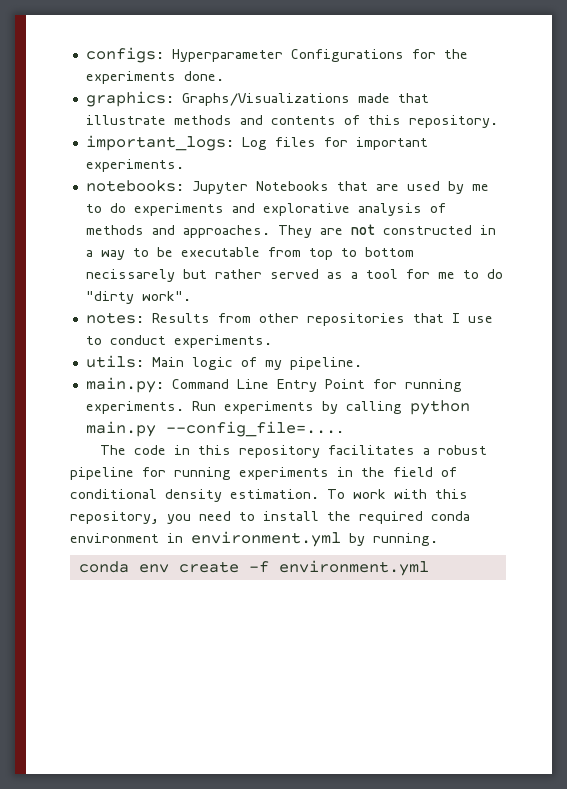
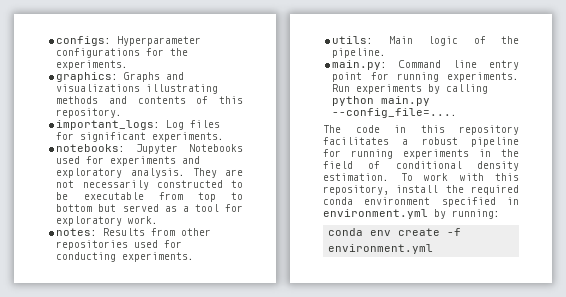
- configs: Hyperparameter Configurations for the experiments done.
+ configs: Hyperparameter configurations for the experiments.
- graphics: Graphs/Visualizations made that illustrate methods and contents of this repository.
+ graphics: Graphs and visualizations illustrating methods and contents of this repository.
- important_logs: Log files for important experiments.
+ important_logs: Log files for significant experiments.
- notebooks: Jupyter Notebooks that are used by me to do experiments and explorative analysis of methods and approaches. They are not constructed in a way to be executable from top to bottom necissarely but rather served as a tool for me to do "dirty work".
+ notebooks: Jupyter Notebooks used for experiments and exploratory analysis. They are not necessarily constructed to be executable from top to bottom but served as a tool for exploratory work.
- notes: Results from other repositories that I use to conduct experiments.
+ notes: Results from other repositories used for conducting experiments.
- utils: Main logic of my pipeline.
+ utils: Main logic of the pipeline.
- main.py: Command Line Entry Point for running experiments.
+ main.py: Command line entry point for running experiments.
- To work with this repository, you need to install the required conda environment in environment.yml by running.
+ To work with this repository, install the required conda environment specified in environment.yml by running:

